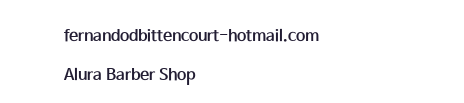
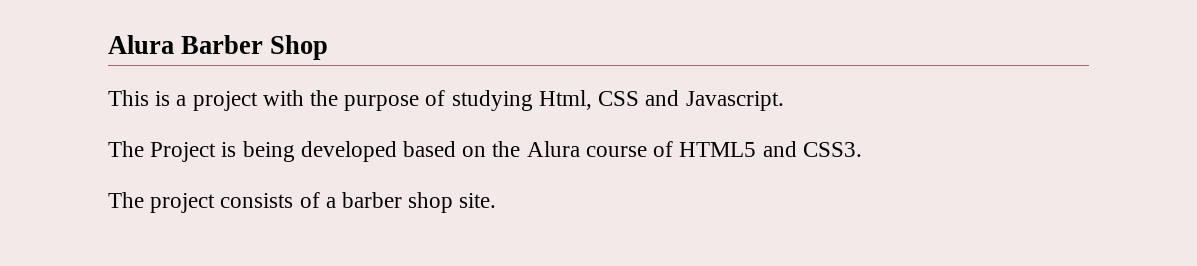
- fernandodbittencourt-hotmail.com
+ This is a project with the purpose of studying Html, CSS and Javascript.
+ The Project is being developed based on the Alura course of HTML5 and CSS3.
+ The project consists of a barber shop site.

